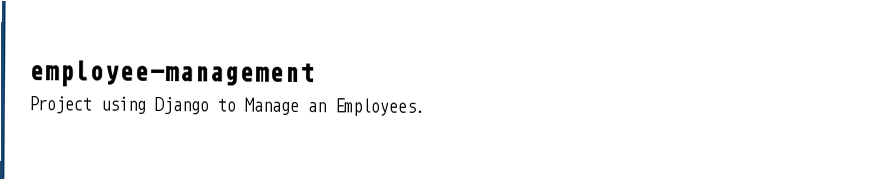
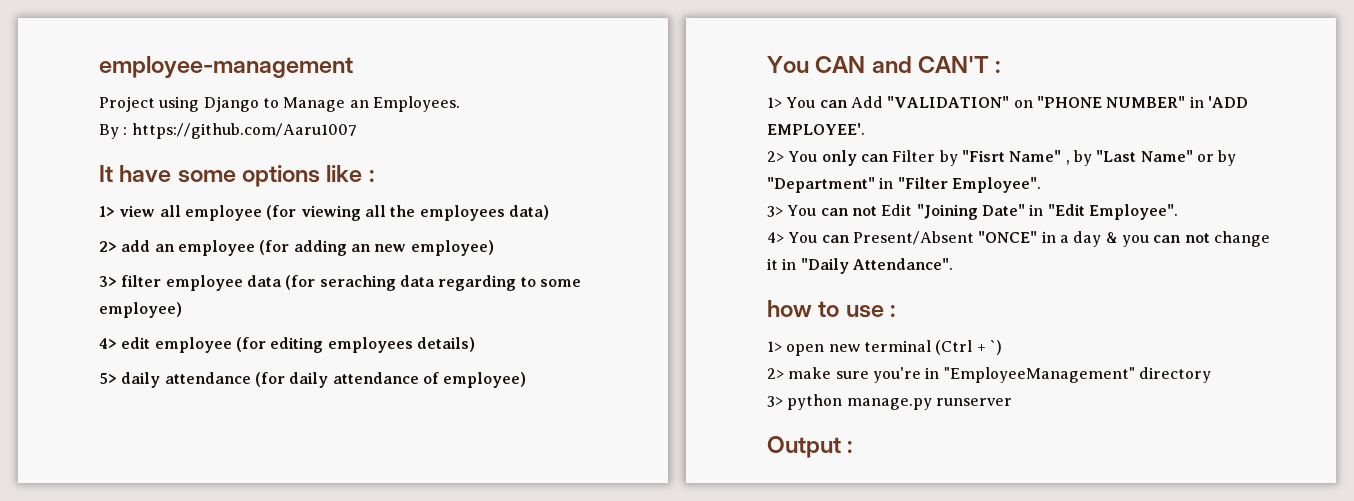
+ By : https://github.com/Aaru1007
+ It have some options like :
+ 1> view all employee (for viewing all the employees data)
+ 2> add an employee (for adding an new employee)
+ 3> filter employee data (for seraching data regarding to some employee)
+ 4> edit employee (for editing employees details)
+ 5> daily attendance (for daily attendance of employee)
+ You CAN and CAN'T :
+ 1> You can Add "VALIDATION" on "PHONE NUMBER" in 'ADD EMPLOYEE'.
+ 2> You only can Filter by "Fisrt Name" , by "Last Name" or by "Department" in "Filter Employee".
+ 3> You can not Edit "Joining Date" in "Edit Employee".
+ 4> You can Present/Absent "ONCE" in a day & you can not change it in "Daily Attendance".
+ how to use :
+ 1> open new terminal (Ctrl + `)
+ 2> make sure you're in "EmployeeManagement" directory
+ 3> python manage.py runserver
+ Output :

